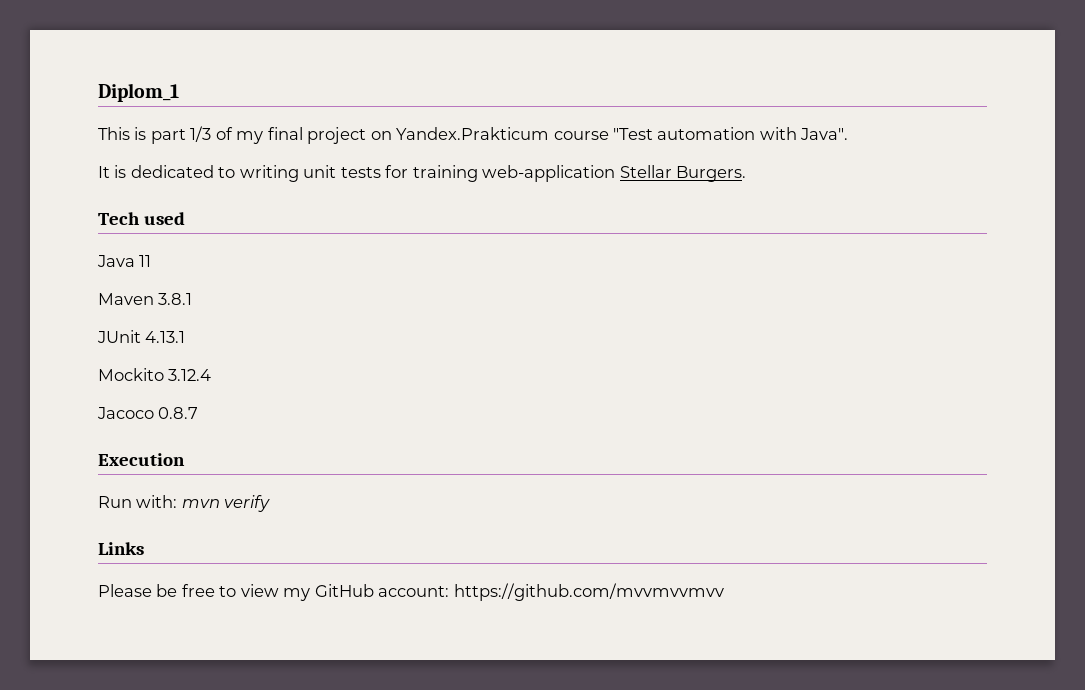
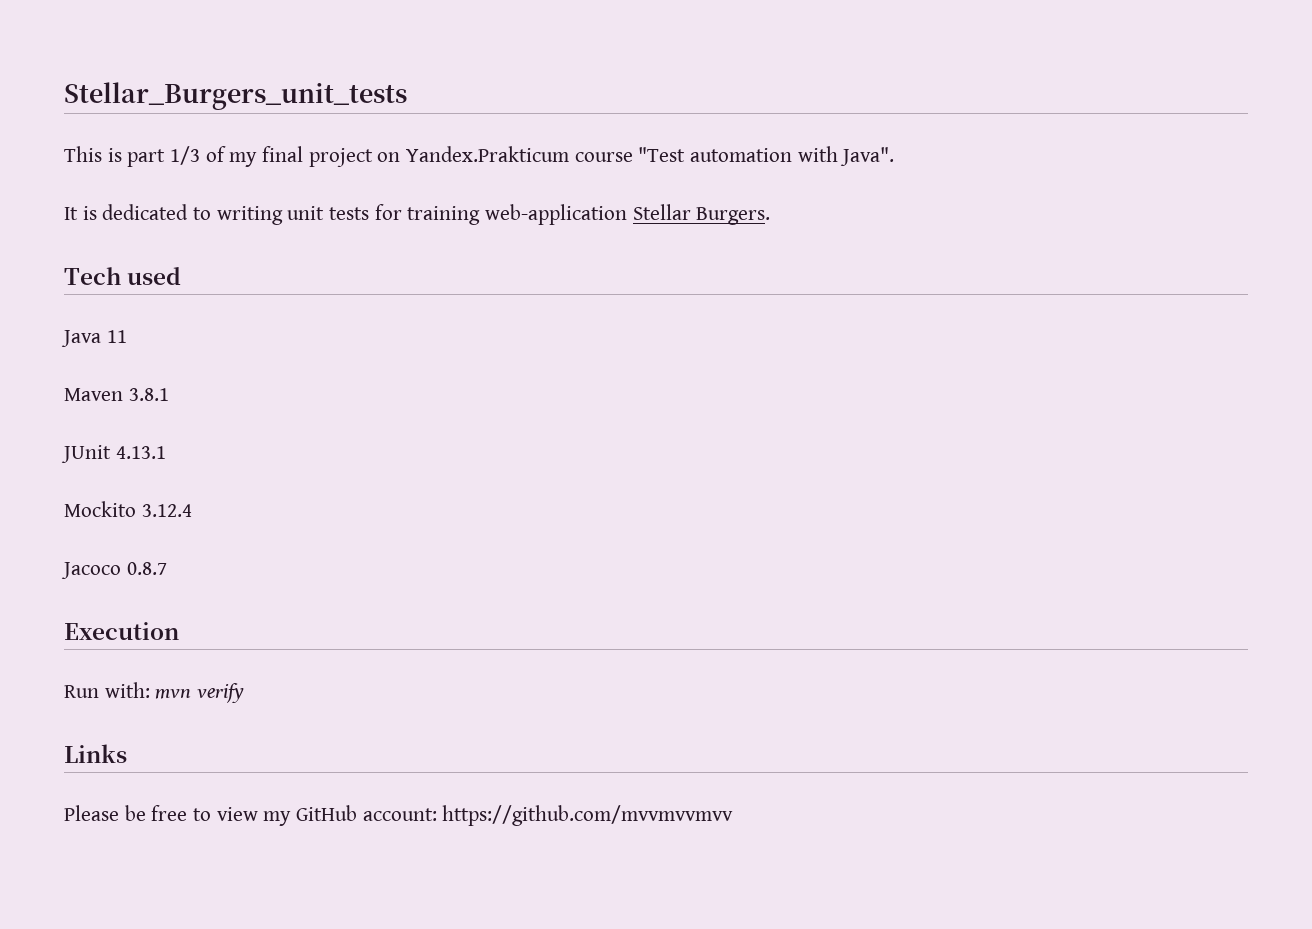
- Diplom_1
+ Stellar_Burgers_unit_tests

